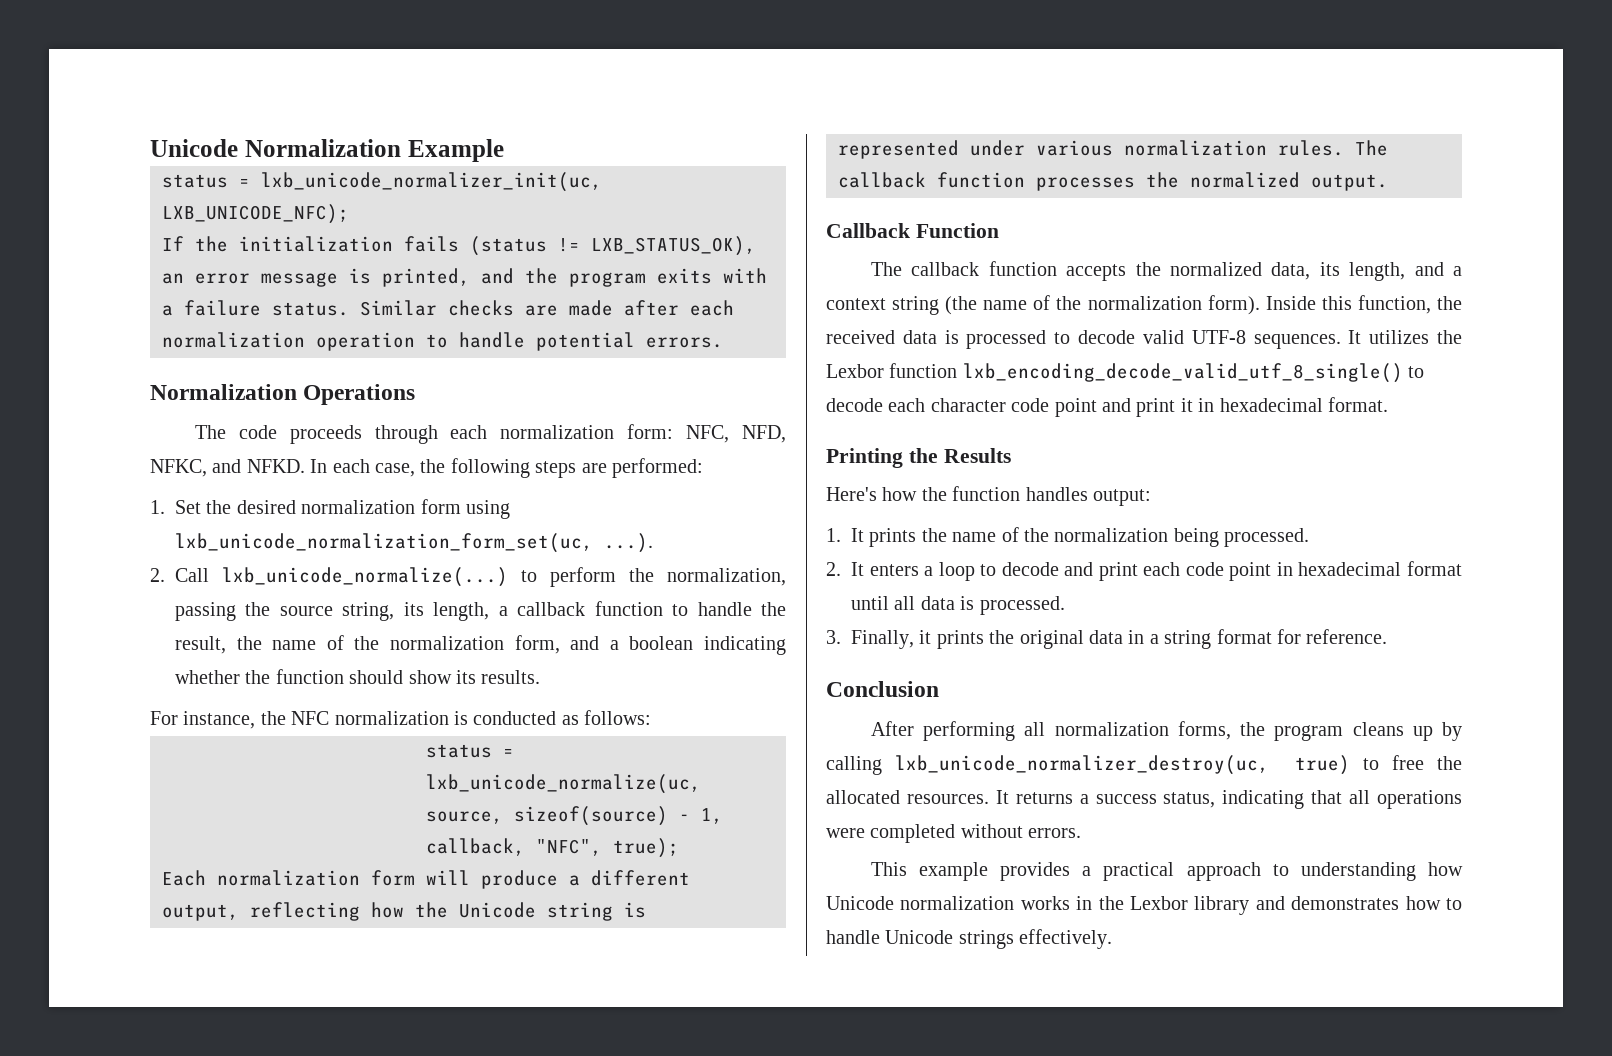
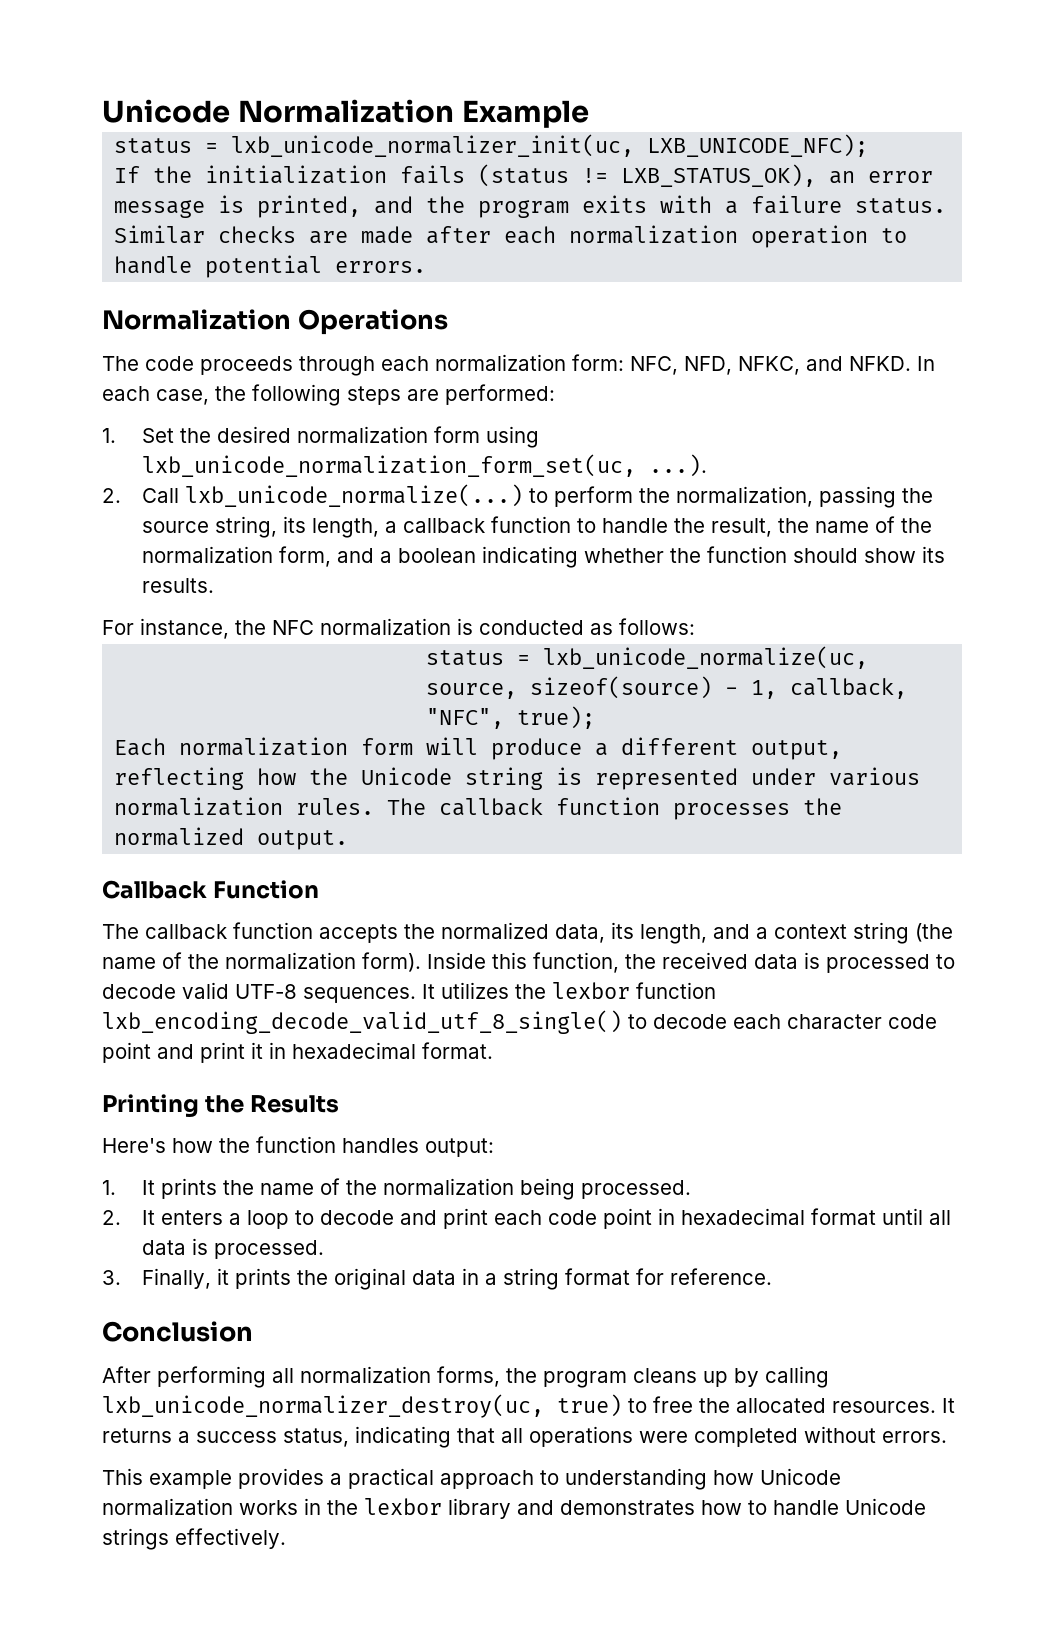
- It utilizes the Lexbor function lxb_encoding_decode_valid_utf_8_single() to decode each character code point and print it in hexadecimal format.
+ It utilizes the lexbor function lxb_encoding_decode_valid_utf_8_single() to decode each character code point and print it in hexadecimal format.
- This example provides a practical approach to understanding how Unicode normalization works in the Lexbor library and demonstrates how to handle Unicode strings effectively.
+ This example provides a practical approach to understanding how Unicode normalization works in the lexbor library and demonstrates how to handle Unicode strings effectively.

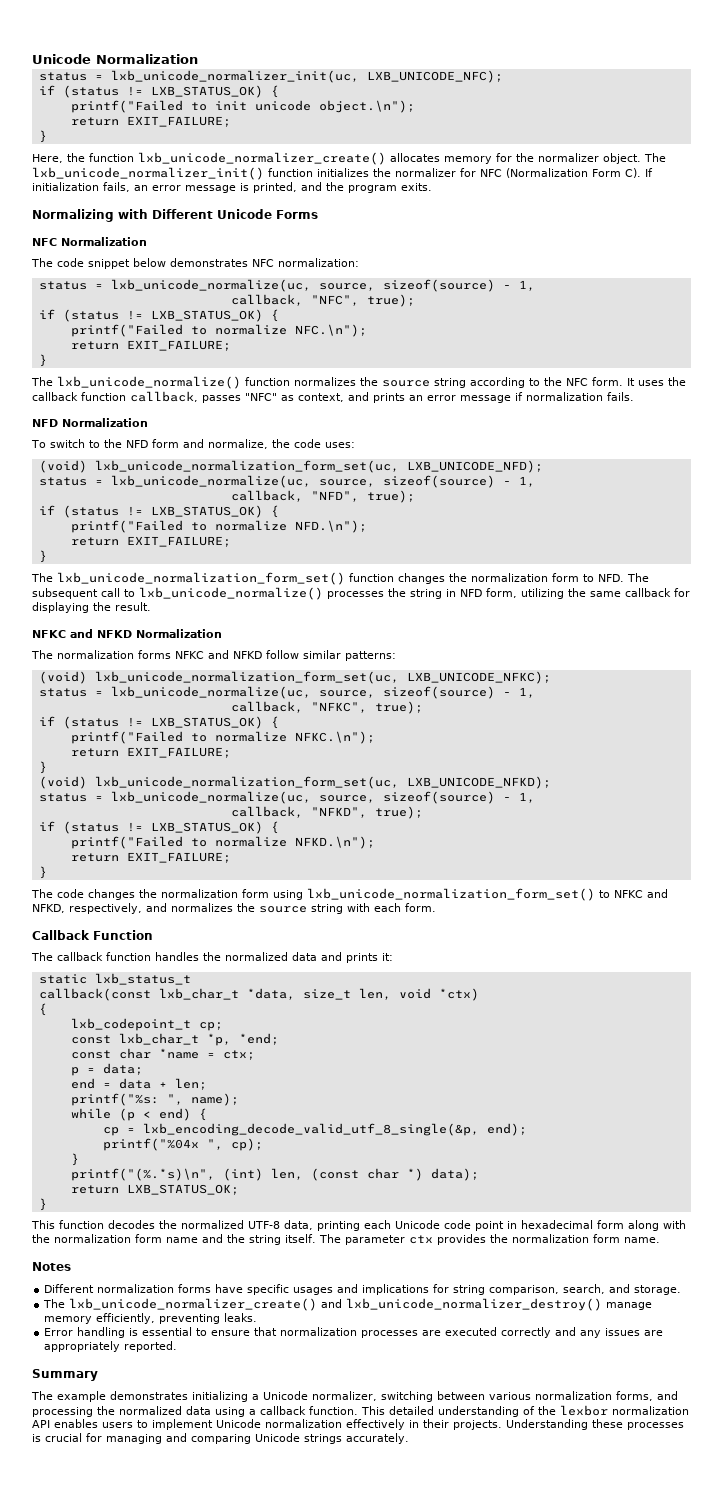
- Unicode Normalization Example
+ Unicode Normalization
  status = lxb_unicode_normalizer_init(uc, LXB_UNICODE_NFC);
- If the initialization fails (status != LXB_STATUS_OK), an error message is printed, and the program exits with a failure status. Similar checks are made after each normalization operation to handle potential errors.
- Normalization Operations
- The code proceeds through each normalization form: NFC, NFD, NFKC, and NFKD. In each case, the following steps are performed:
- 1. Set the desired normalization form using lxb_unicode_normalization_form_set(uc, ...).
- 2. Call lxb_unicode_normalize(...) to perform the normalization, passing the source string, its length, a callback function to handle the result, the name of the normalization form, and a boolean indicating whether the function should show its results.
- For instance, the NFC normalization is conducted as follows:
- status = lxb_unicode_normalize(uc, source, sizeof(source) - 1, callback, "NFC", true);
- Each normalization form will produce a different output, reflecting how the Unicode string is represented under various normalization rules. The callback function processes the normalized output.
+ if (status != LXB_STATUS_OK) {
+ printf("Failed to init unicode object.\n");
+ return EXIT_FAILURE;
+ }
+ Here, the function lxb_unicode_normalizer_create() allocates memory for the normalizer object. The lxb_unicode_normalizer_init() function initializes the normalizer for NFC (Normalization Form C). If initialization fails, an error message is printed, and the program exits.
+ Normalizing with Different Unicode Forms
+ NFC Normalization
+ The code snippet below demonstrates NFC normalization:
+ status = lxb_unicode_normalize(uc, source, sizeof(source) - 1,
+ callback, "NFC", true);
+ if (status != LXB_STATUS_OK) {
+ printf("Failed to normalize NFC.\n");
+ return EXIT_FAILURE;
+ }
+ The lxb_unicode_normalize() function normalizes the source string according to the NFC form. It uses the callback function callback, passes "NFC" as context, and prints an error message if normalization fails.
+ NFD Normalization
+ To switch to the NFD form and normalize, the code uses:
+ (void) lxb_unicode_normalization_form_set(uc, LXB_UNICODE_NFD);
+ status = lxb_unicode_normalize(uc, source, sizeof(source) - 1,
+ callback, "NFD", true);
+ if (status != LXB_STATUS_OK) {
+ printf("Failed to normalize NFD.\n");
+ return EXIT_FAILURE;
+ }
+ The lxb_unicode_normalization_form_set() function changes the normalization form to NFD. The subsequent call to lxb_unicode_normalize() processes the string in NFD form, utilizing the same callback for displaying the result.
+ NFKC and NFKD Normalization
+ The normalization forms NFKC and NFKD follow similar patterns:
+ (void) lxb_unicode_normalization_form_set(uc, LXB_UNICODE_NFKC);
+ status = lxb_unicode_normalize(uc, source, sizeof(source) - 1,
+ callback, "NFKC", true);
+ if (status != LXB_STATUS_OK) {
+ printf("Failed to normalize NFKC.\n");
+ return EXIT_FAILURE;
+ }
+ (void) lxb_unicode_normalization_form_set(uc, LXB_UNICODE_NFKD);
+ status = lxb_unicode_normalize(uc, source, sizeof(source) - 1,
+ callback, "NFKD", true);
+ if (status != LXB_STATUS_OK) {
+ printf("Failed to normalize NFKD.\n");
+ return EXIT_FAILURE;
+ }
+ The code changes the normalization form using lxb_unicode_normalization_form_set() to NFKC and NFKD, respectively, and normalizes the source string with each form.
- The callback function accepts the normalized data, its length, and a context string (the name of the normalization form). Inside this function, the received data is processed to decode valid UTF-8 sequences. It utilizes the lexbor function lxb_encoding_decode_valid_utf_8_single() to decode each character code point and print it in hexadecimal format.
- Printing the Results
- Here's how the function handles output:
- 1. It prints the name of the normalization being processed.
- 2. It enters a loop to decode and print each code point in hexadecimal format until all data is processed.
- 3. Finally, it prints the original data in a string format for reference.
- Conclusion
- After performing all normalization forms, the program cleans up by calling lxb_unicode_normalizer_destroy(uc, true) to free the allocated resources. It returns a success status, indicating that all operations were completed without errors.
- This example provides a practical approach to understanding how Unicode normalization works in the lexbor library and demonstrates how to handle Unicode strings effectively.
+ The callback function handles the normalized data and prints it:
+ static lxb_status_t
+ callback(const lxb_char_t *data, size_t len, void *ctx)
+ {
+ lxb_codepoint_t cp;
+ const lxb_char_t *p, *end;
+ const char *name = ctx;
+ p = data;
+ end = data + len;
+ printf("%s: ", name);
+ while (p < end) {
+ cp = lxb_encoding_decode_valid_utf_8_single(&p, end);
+ printf("%04x ", cp);
+ }
+ printf("(%.*s)\n", (int) len, (const char *) data);
+ return LXB_STATUS_OK;
+ }
+ This function decodes the normalized UTF-8 data, printing each Unicode code point in hexadecimal form along with the normalization form name and the string itself. The parameter ctx provides the normalization form name.
+ Notes
+ Different normalization forms have specific usages and implications for string comparison, search, and storage.
+ The lxb_unicode_normalizer_create() and lxb_unicode_normalizer_destroy() manage memory efficiently, preventing leaks.
+ Error handling is essential to ensure that normalization processes are executed correctly and any issues are appropriately reported.
+ Summary
+ The example demonstrates initializing a Unicode normalizer, switching between various normalization forms, and processing the normalized data using a callback function. This detailed understanding of the lexbor normalization API enables users to implement Unicode normalization effectively in their projects. Understanding these processes is crucial for managing and comparing Unicode strings accurately.

